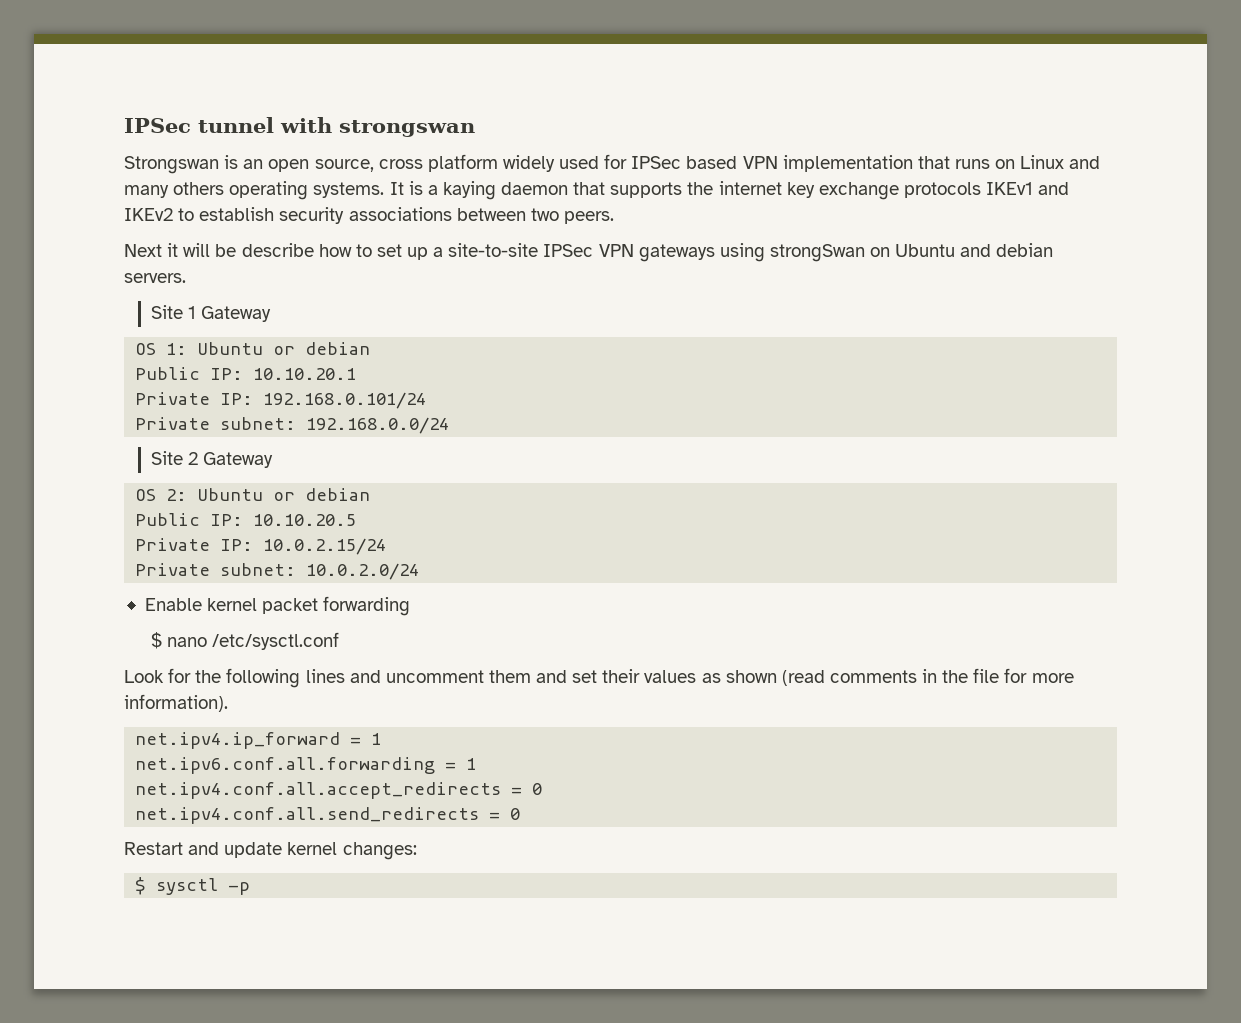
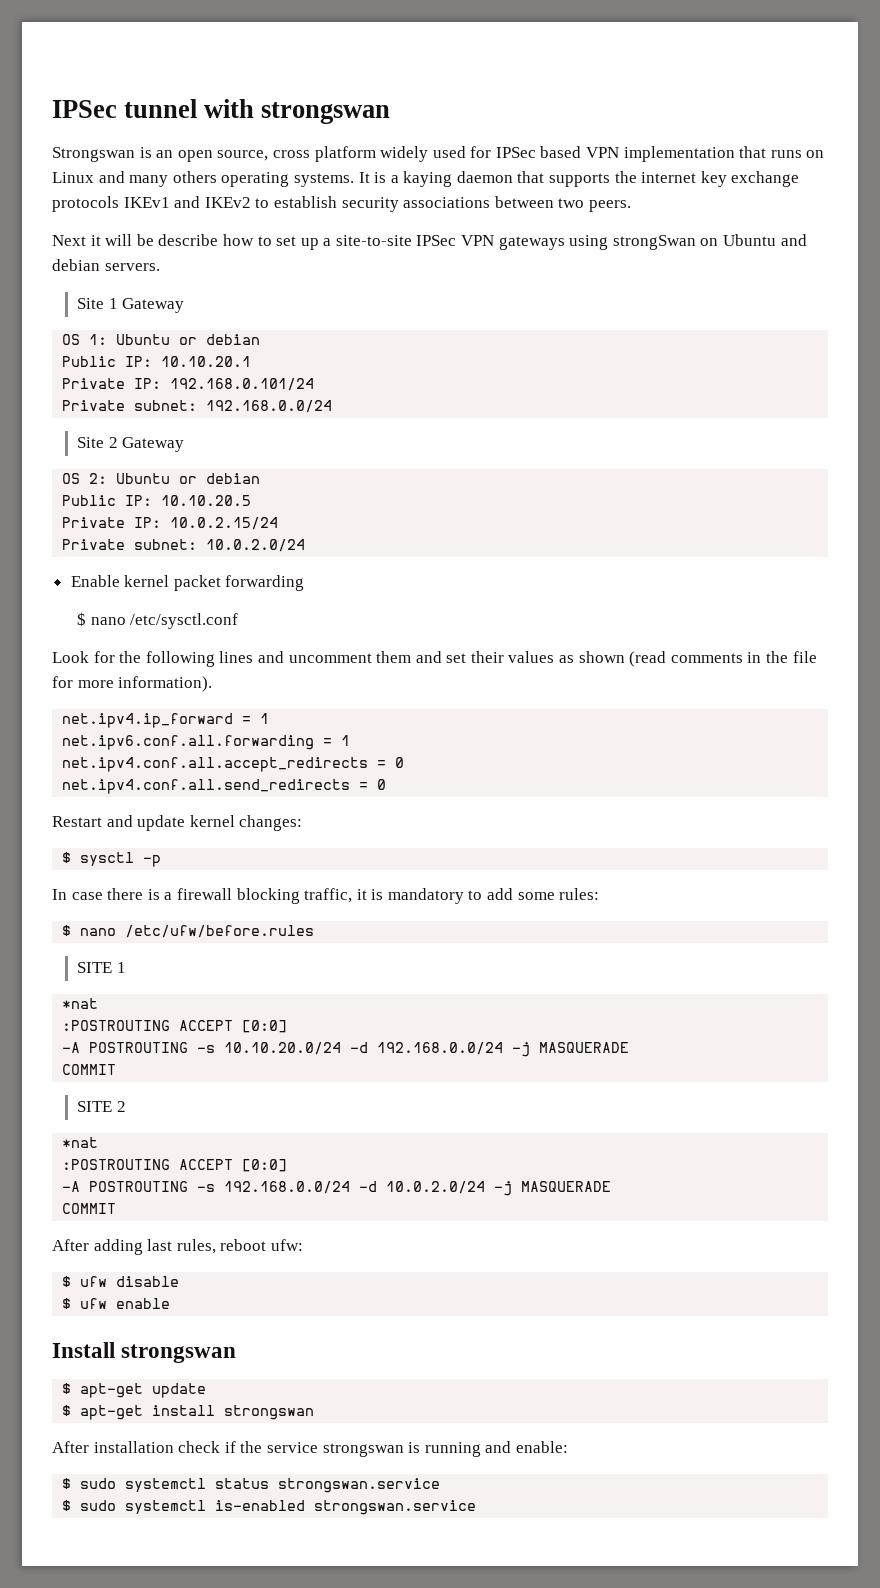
+ In case there is a firewall blocking traffic, it is mandatory to add some rules:
+ $ nano /etc/ufw/before.rules
+ SITE 1
+ *nat
+ :POSTROUTING ACCEPT [0:0]
+ -A POSTROUTING -s 10.10.20.0/24 -d 192.168.0.0/24 -j MASQUERADE
+ COMMIT
+ SITE 2
+ *nat
+ :POSTROUTING ACCEPT [0:0]
+ -A POSTROUTING -s 192.168.0.0/24 -d 10.0.2.0/24 -j MASQUERADE
+ COMMIT
+ After adding last rules, reboot ufw:
+ $ ufw disable
+ $ ufw enable
+ Install strongswan
+ $ apt-get update
+ $ apt-get install strongswan
+ After installation check if the service strongswan is running and enable:
+ $ sudo systemctl status strongswan.service
+ $ sudo systemctl is-enabled strongswan.service

